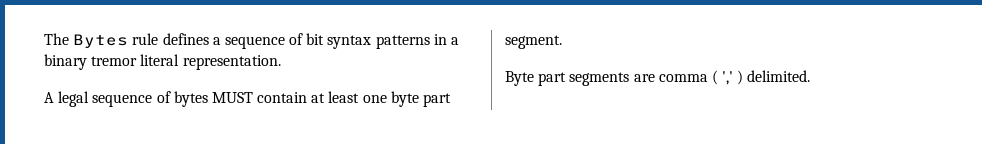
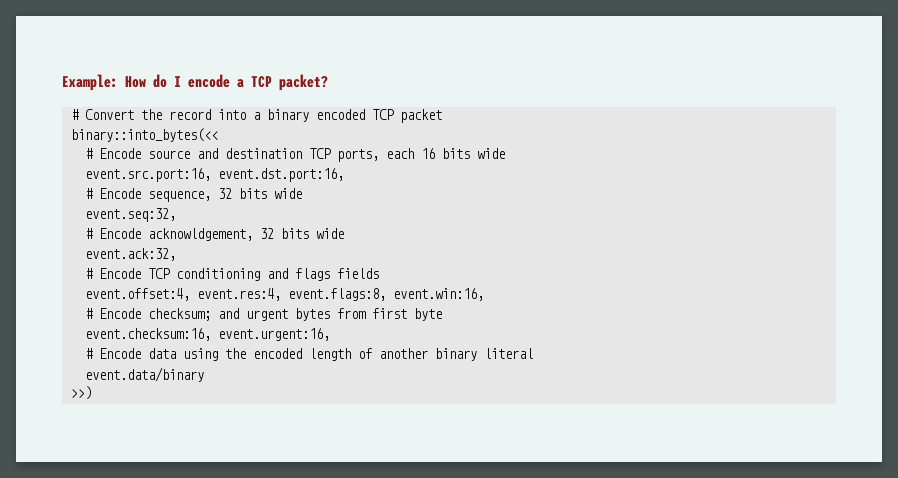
- The Bytes rule defines a sequence of bit syntax patterns in a binary tremor literal representation.
- A legal sequence of bytes MUST contain at least one byte part segment.
- Byte part segments are comma ( ',' ) delimited.
+ Example: How do I encode a TCP packet?
+ # Convert the record into a binary encoded TCP packet
+ binary::into_bytes(<<
+ # Encode source and destination TCP ports, each 16 bits wide
+ event.src.port:16, event.dst.port:16,
+ # Encode sequence, 32 bits wide
+ event.seq:32,
+ # Encode acknowldgement, 32 bits wide
+ event.ack:32,
+ # Encode TCP conditioning and flags fields
+ event.offset:4, event.res:4, event.flags:8, event.win:16,
+ # Encode checksum; and urgent bytes from first byte
+ event.checksum:16, event.urgent:16,
+ # Encode data using the encoded length of another binary literal
+ event.data/binary
+ >>)

